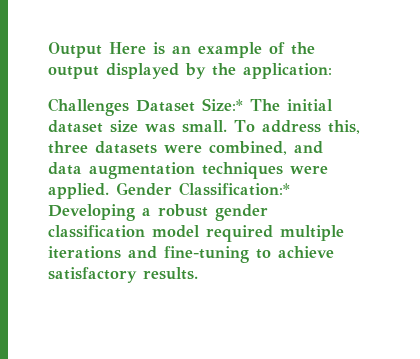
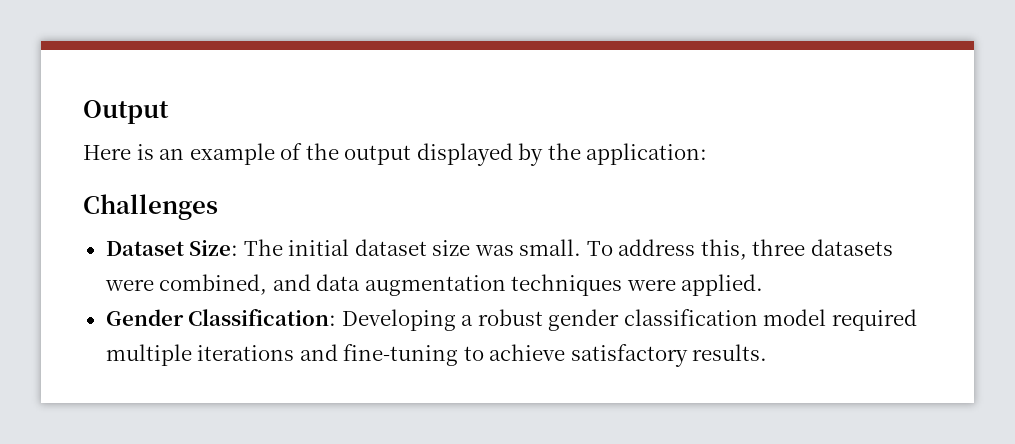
- Output Here is an example of the output displayed by the application:
+ Output
+ Here is an example of the output displayed by the application:
- Challenges Dataset Size:* The initial dataset size was small.
+ Challenges
+ Dataset Size: The initial dataset size was small.
- To address this, three datasets were combined, and data augmentation techniques were applied. Gender Classification:* Developing a robust gender classification model required multiple iterations and fine-tuning to achieve satisfactory results.
+ To address this, three datasets were combined, and data augmentation techniques were applied.
+ Gender Classification: Developing a robust gender classification model required multiple iterations and fine-tuning to achieve satisfactory results.

